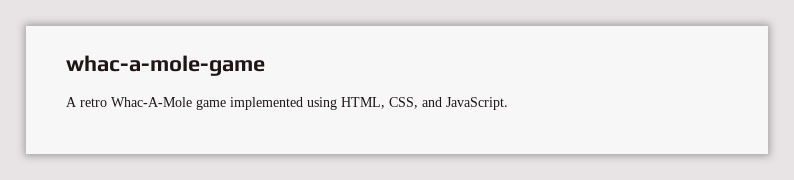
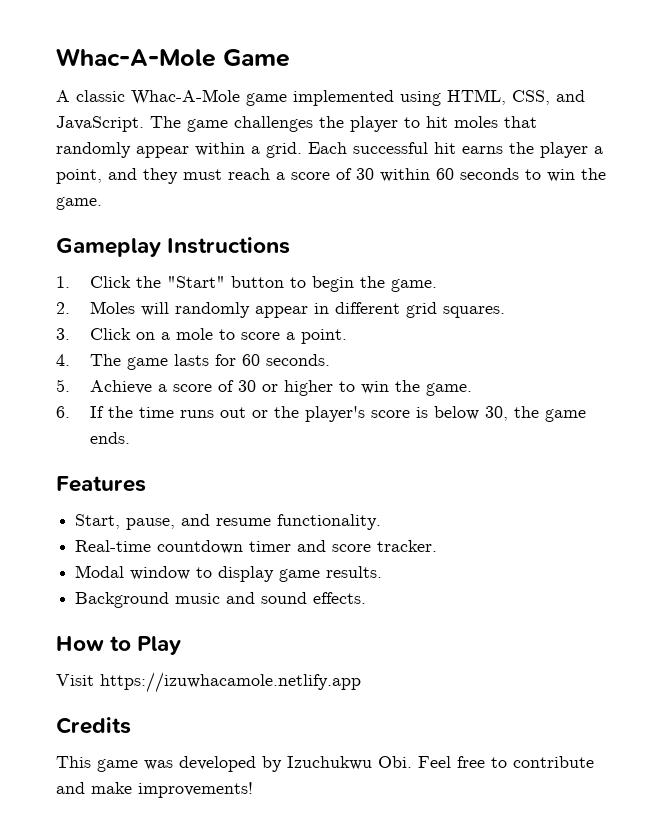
- whac-a-mole-game
+ Whac-A-Mole Game
- A retro Whac-A-Mole game implemented using HTML, CSS, and JavaScript.
+ A classic Whac-A-Mole game implemented using HTML, CSS, and JavaScript.
+ The game challenges the player to hit moles that randomly appear within a grid. Each successful hit earns the player a point, and they must reach a score of 30 within 60 seconds to win the game.
+ Gameplay Instructions
+ 1. Click the "Start" button to begin the game.
+ 2. Moles will randomly appear in different grid squares.
+ 3. Click on a mole to score a point.
+ 4. The game lasts for 60 seconds.
+ 5. Achieve a score of 30 or higher to win the game.
+ 6. If the time runs out or the player's score is below 30, the game ends.
+ Features
+ Start, pause, and resume functionality.
+ Real-time countdown timer and score tracker.
+ Modal window to display game results.
+ Background music and sound effects.
+ How to Play
+ Visit https://izuwhacamole.netlify.app
+ Credits
+ This game was developed by Izuchukwu Obi. Feel free to contribute and make improvements!

